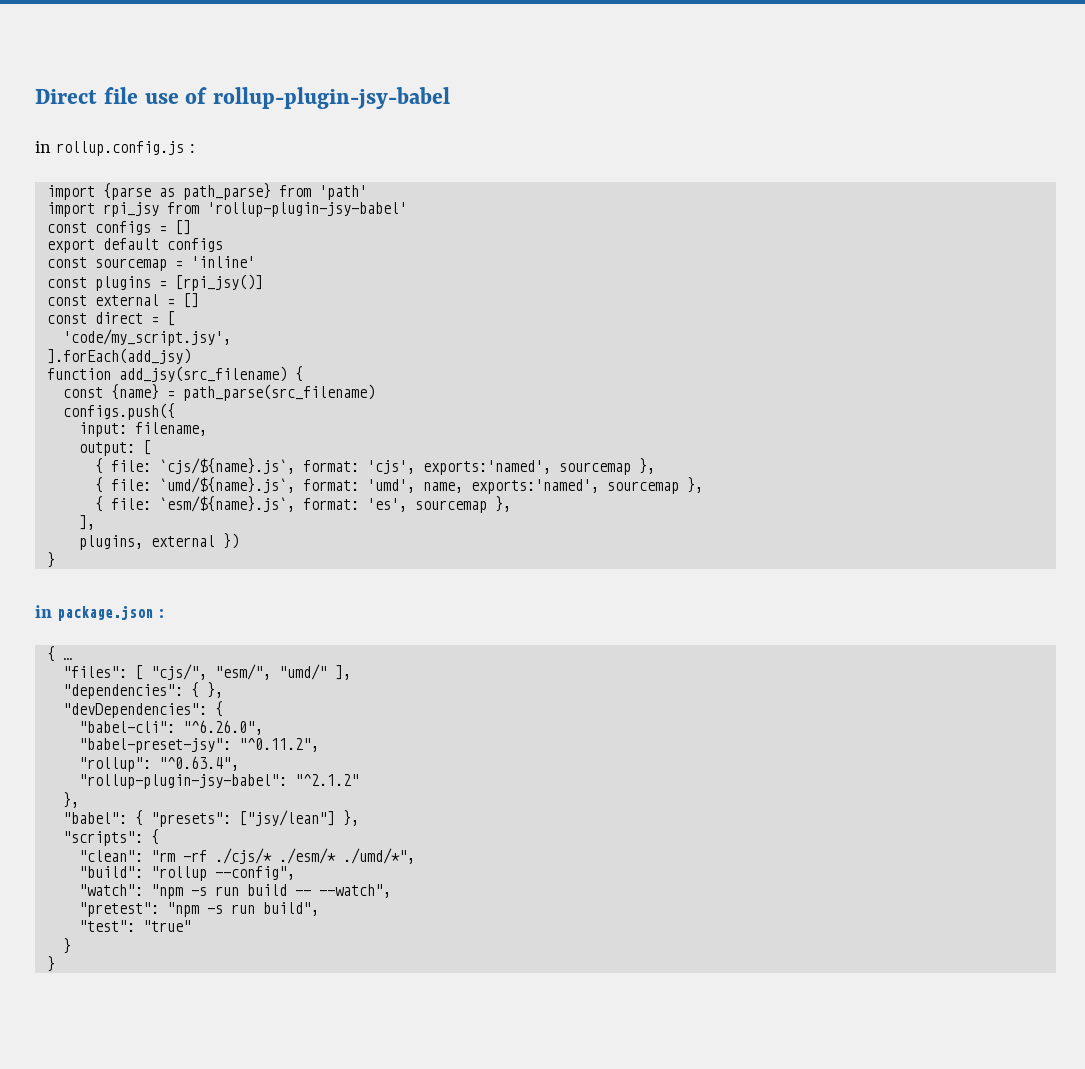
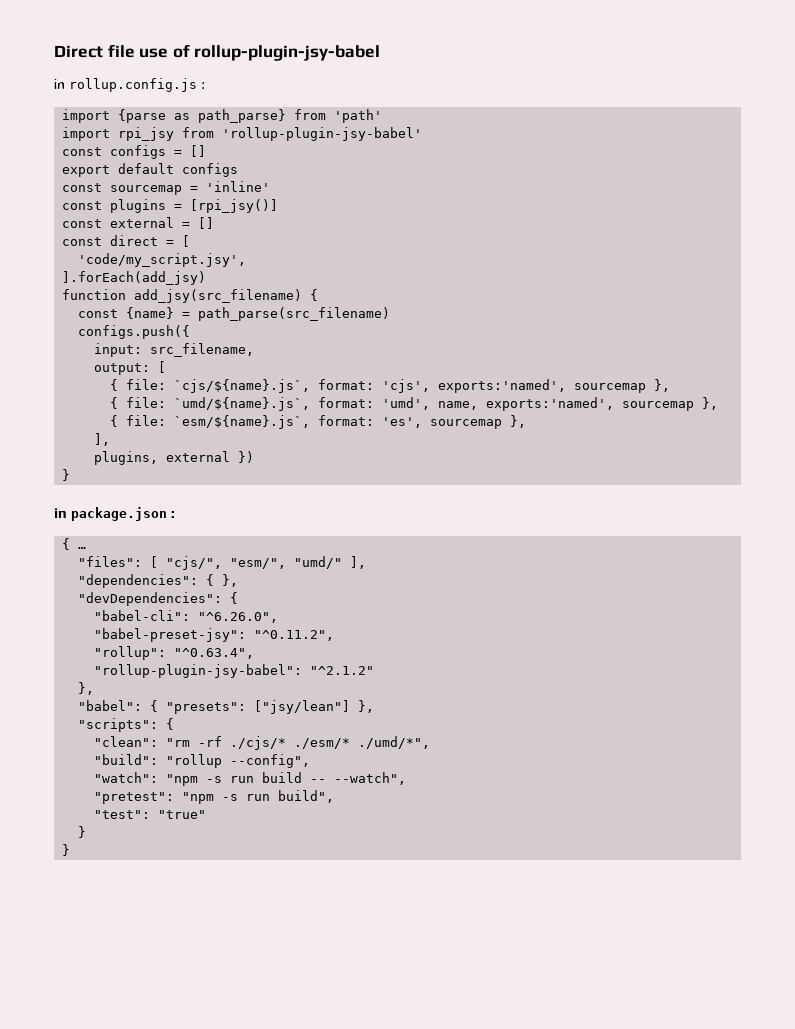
- input: filename,
+ input: src_filename,

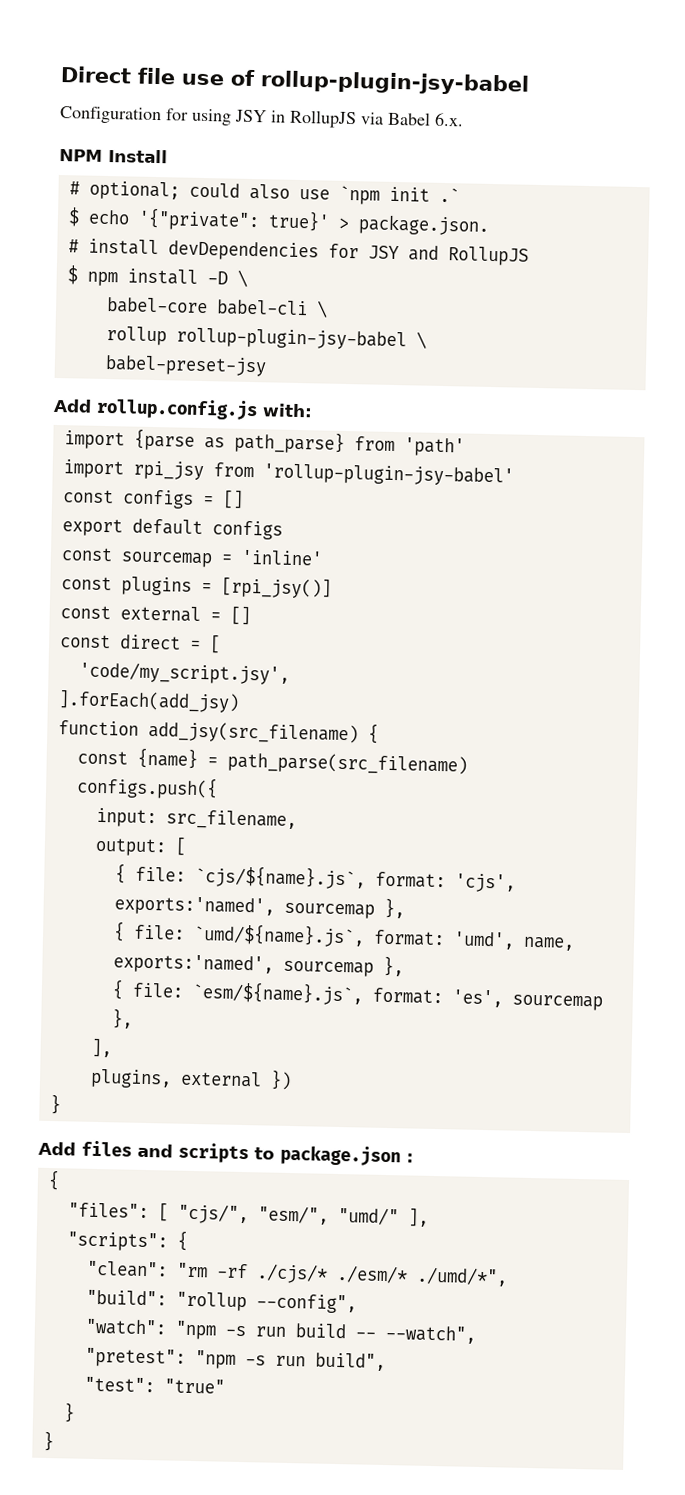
- in rollup.config.js :
+ Configuration for using JSY in RollupJS via Babel 6.x.
+ NPM Install
+ # optional; could also use `npm init .`
+ $ echo '{"private": true}' > package.json.
+ # install devDependencies for JSY and RollupJS
+ $ npm install -D \
+ babel-core babel-cli \
+ rollup rollup-plugin-jsy-babel \
+ babel-preset-jsy
+ Add rollup.config.js with:
- in package.json :
- { …
+ Add files and scripts to package.json :
+ {
- "dependencies": { },
- "devDependencies": {
- "babel-cli": "^6.26.0",
- "babel-preset-jsy": "^0.11.2",
- "rollup": "^0.63.4",
- "rollup-plugin-jsy-babel": "^2.1.2"
- },
- "babel": { "presets": ["jsy/lean"] },

